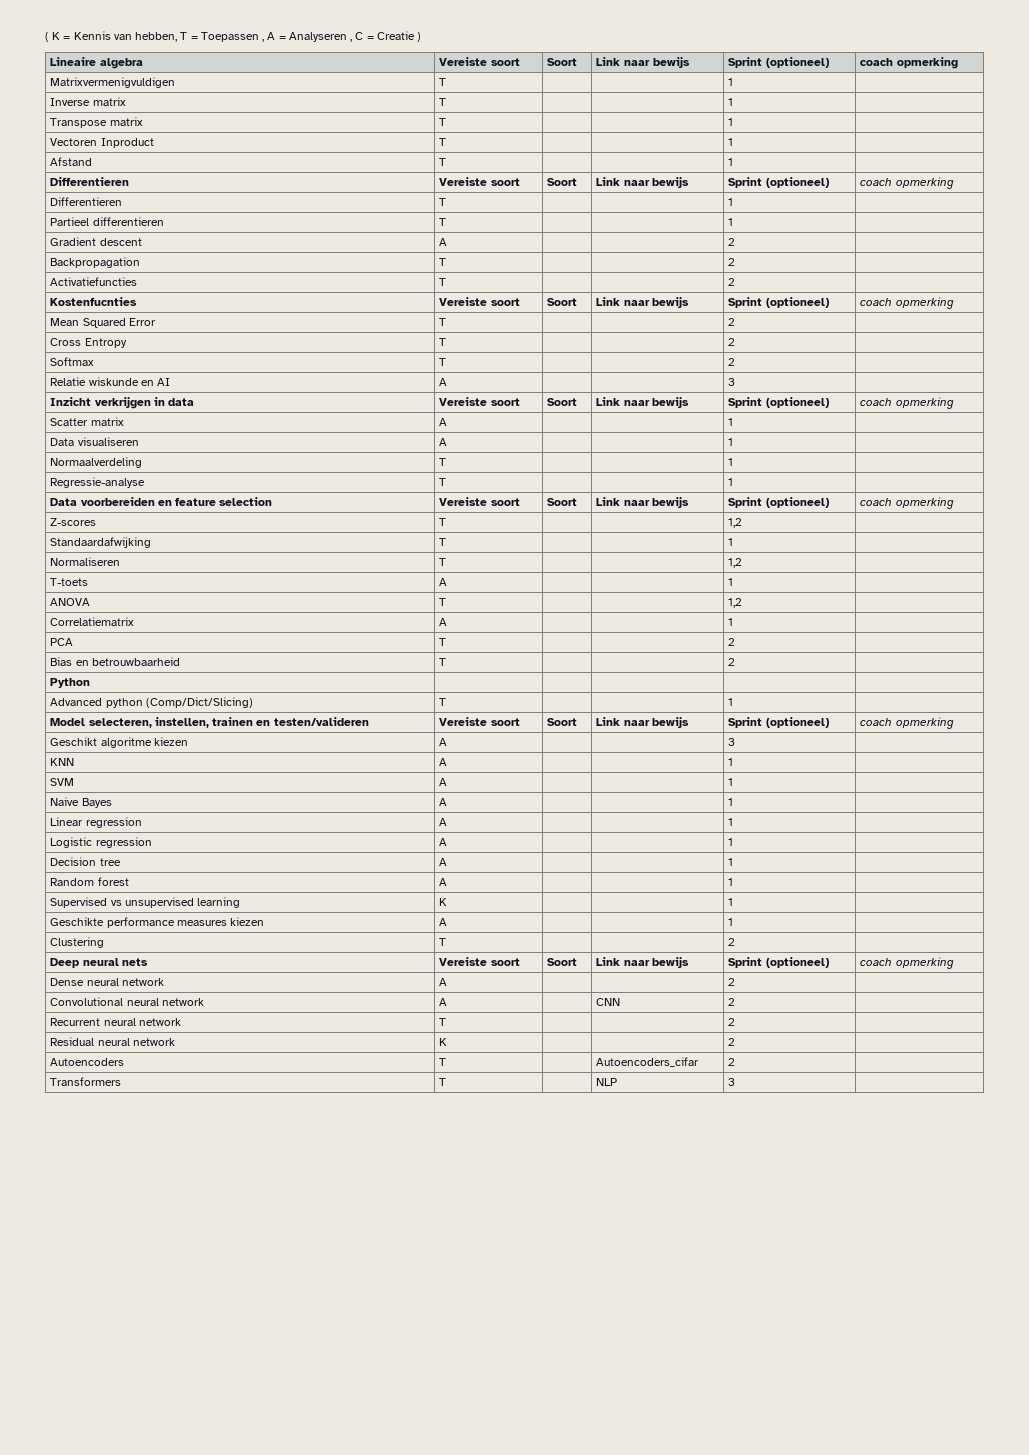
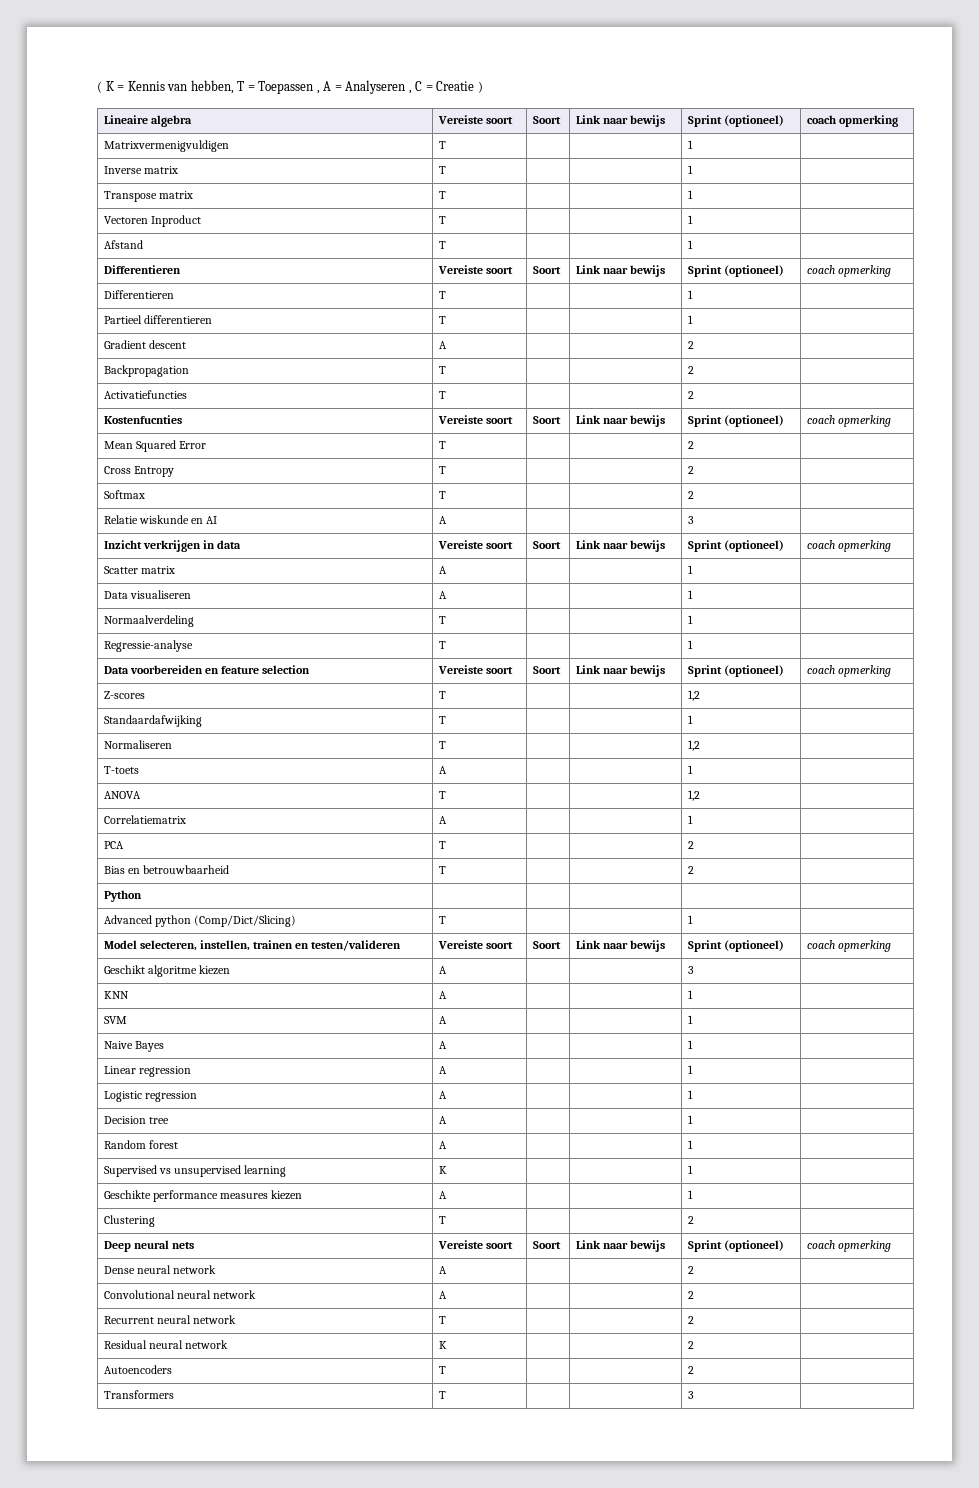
- Convolutional neural network | A | | CNN | 2 |
+ Convolutional neural network | A | | | 2 |
- Autoencoders | T | | Autoencoders_cifar | 2 |
+ Autoencoders | T | | | 2 |
- Transformers | T | | NLP | 3 |
+ Transformers | T | | | 3 |

